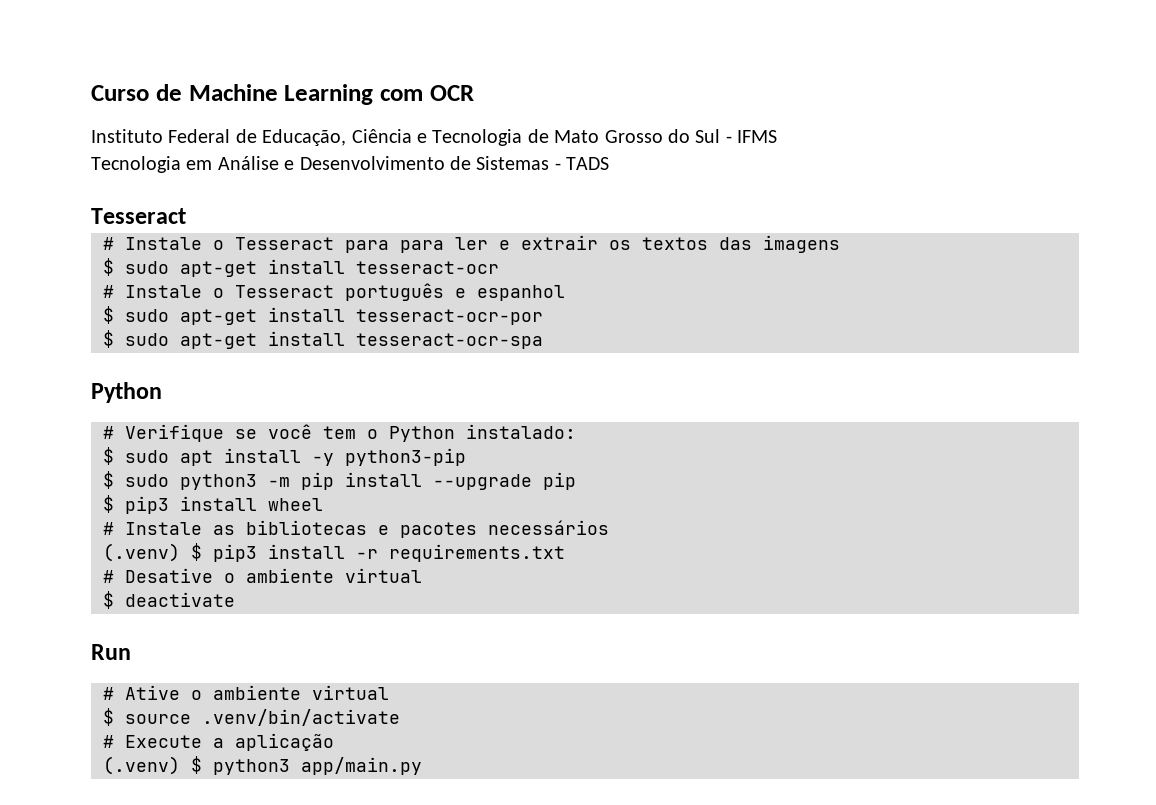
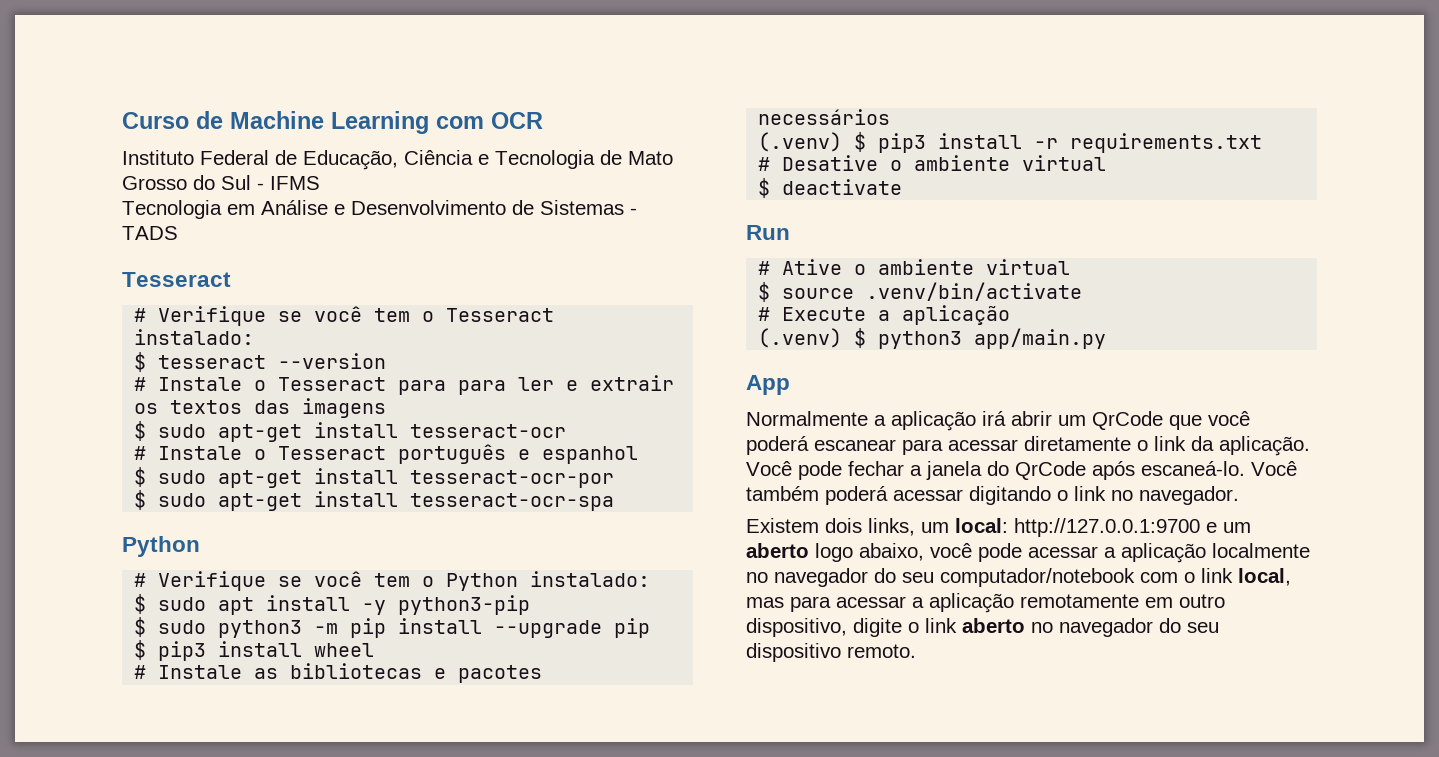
+ # Verifique se você tem o Tesseract instalado:
+ $ tesseract --version
+ App
+ Normalmente a aplicação irá abrir um QrCode que você poderá escanear para acessar diretamente o link da aplicação. Você pode fechar a janela do QrCode após escaneá-lo. Você também poderá acessar digitando o link no navegador.
+ Existem dois links, um local: http://127.0.0.1:9700 e um aberto logo abaixo, você pode acessar a aplicação localmente no navegador do seu computador/notebook com o link local, mas para acessar a aplicação remotamente em outro dispositivo, digite o link aberto no navegador do seu dispositivo remoto.

